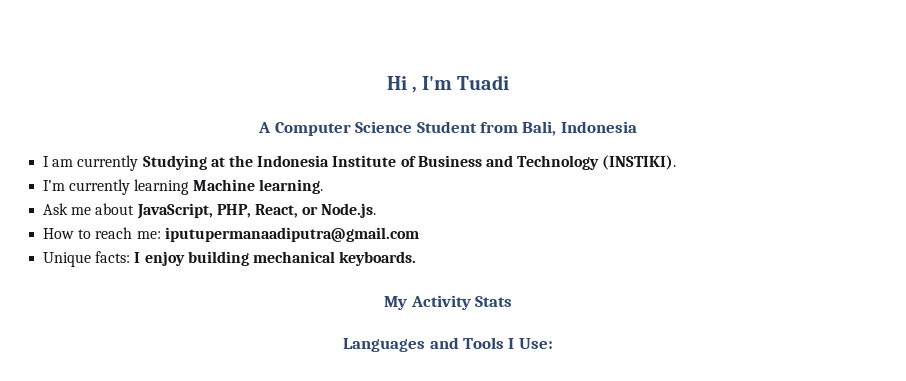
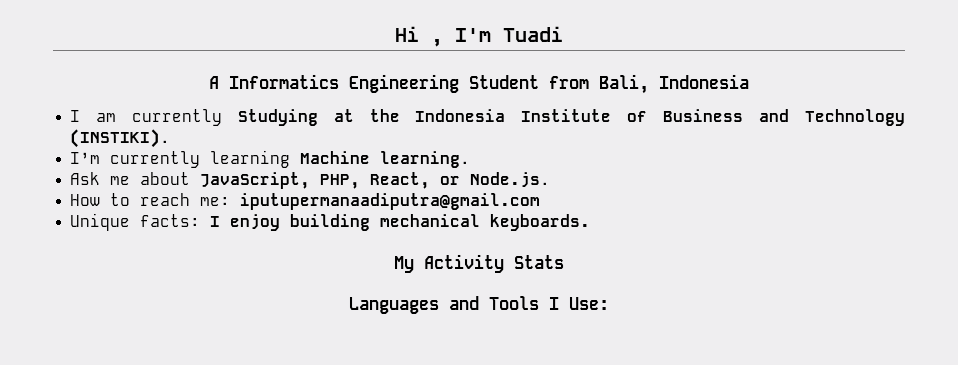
- A Computer Science Student from Bali, Indonesia
+ A Informatics Engineering Student from Bali, Indonesia

